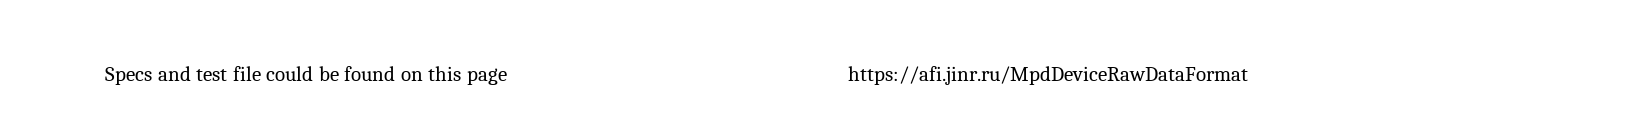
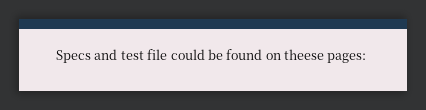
- Specs and test file could be found on this page https://afi.jinr.ru/MpdDeviceRawDataFormat
+ Specs and test file could be found on theese pages:

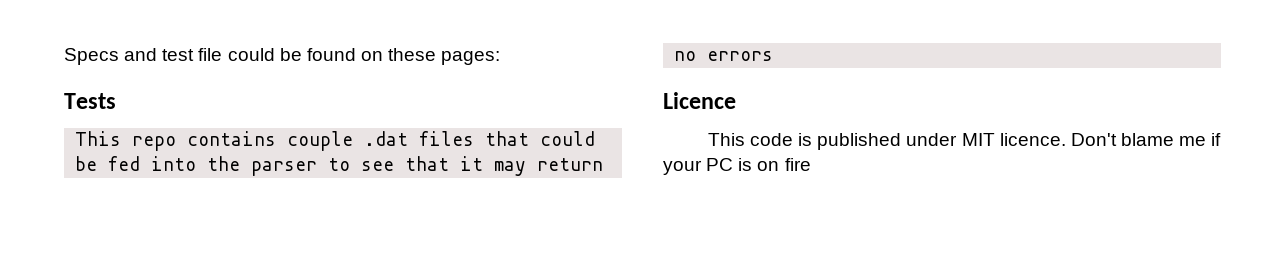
- Specs and test file could be found on theese pages:
+ Specs and test file could be found on these pages:
+ Tests
+ This repo contains couple .dat files that could be fed into the parser to see that it may return no errors
+ Licence
+ This code is published under MIT licence. Don't blame me if your PC is on fire

